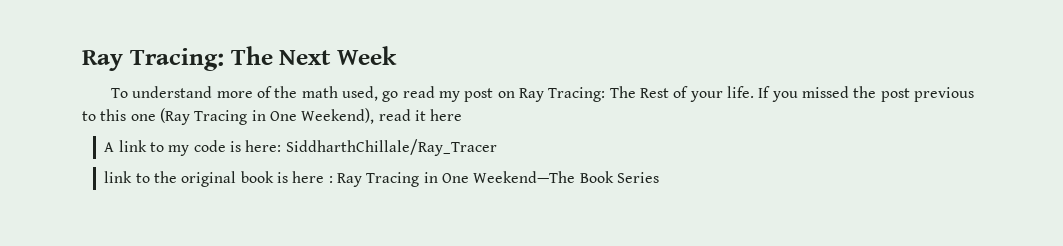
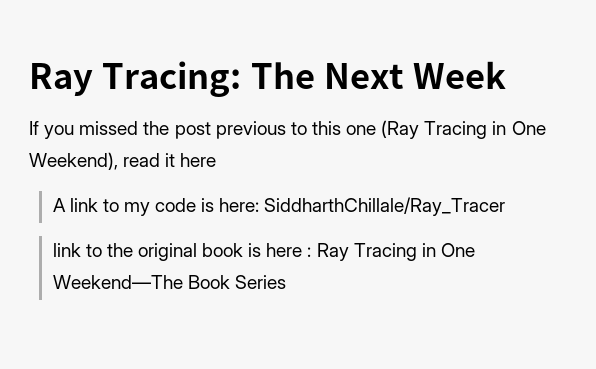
- To understand more of the math used, go read my post on Ray Tracing: The Rest of your life.

